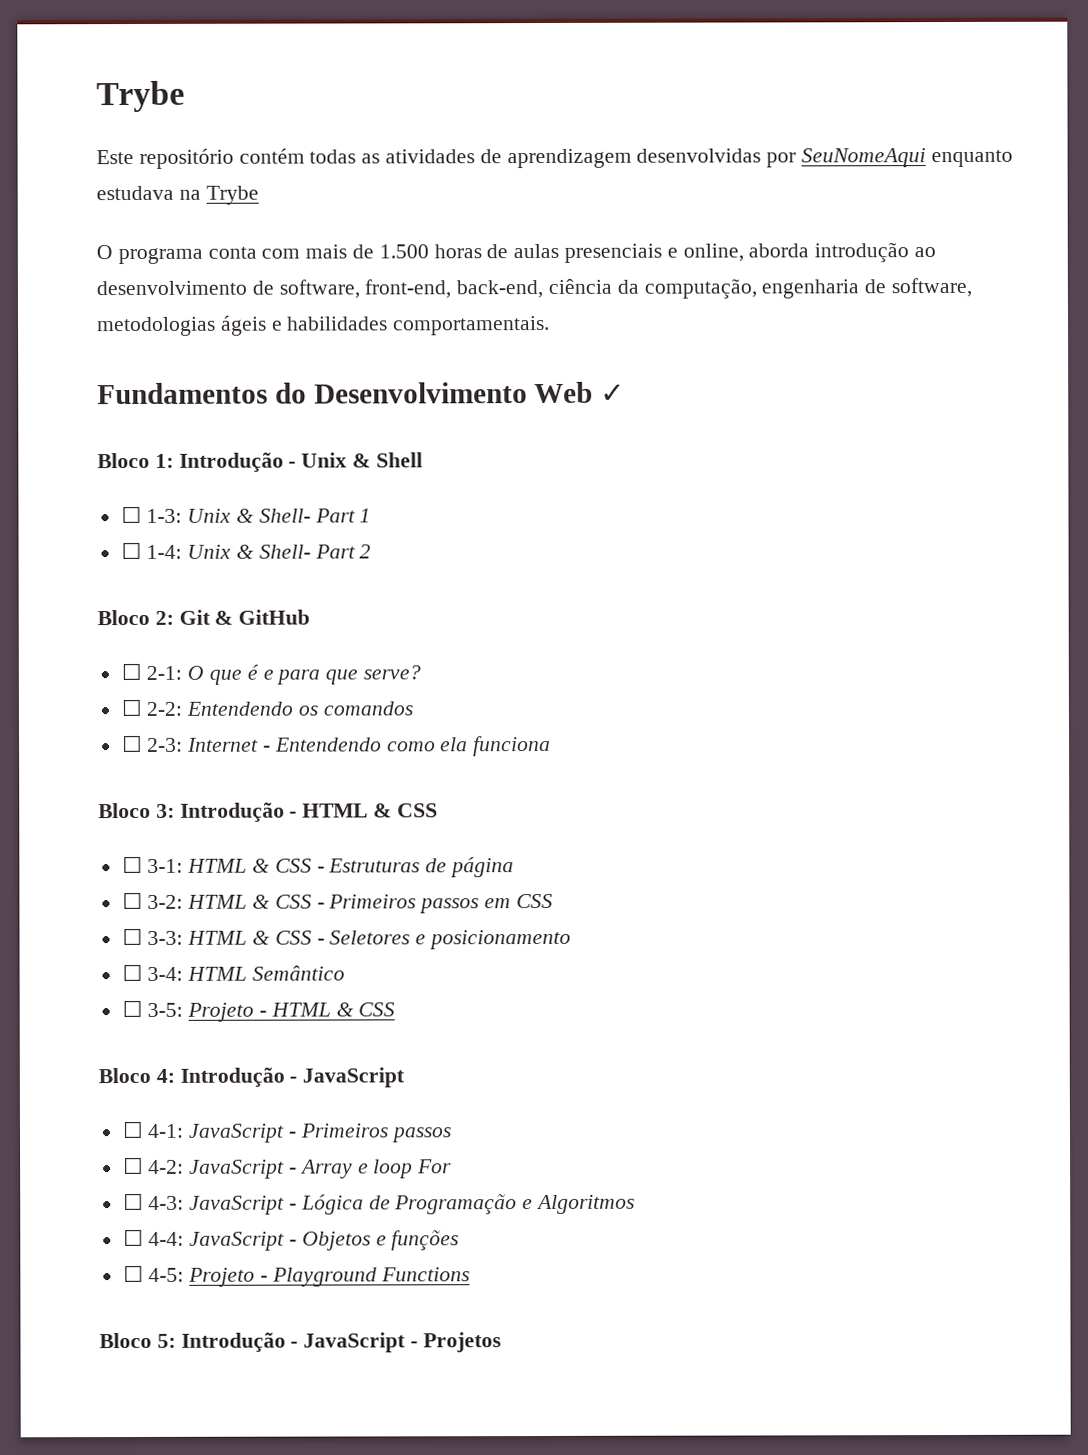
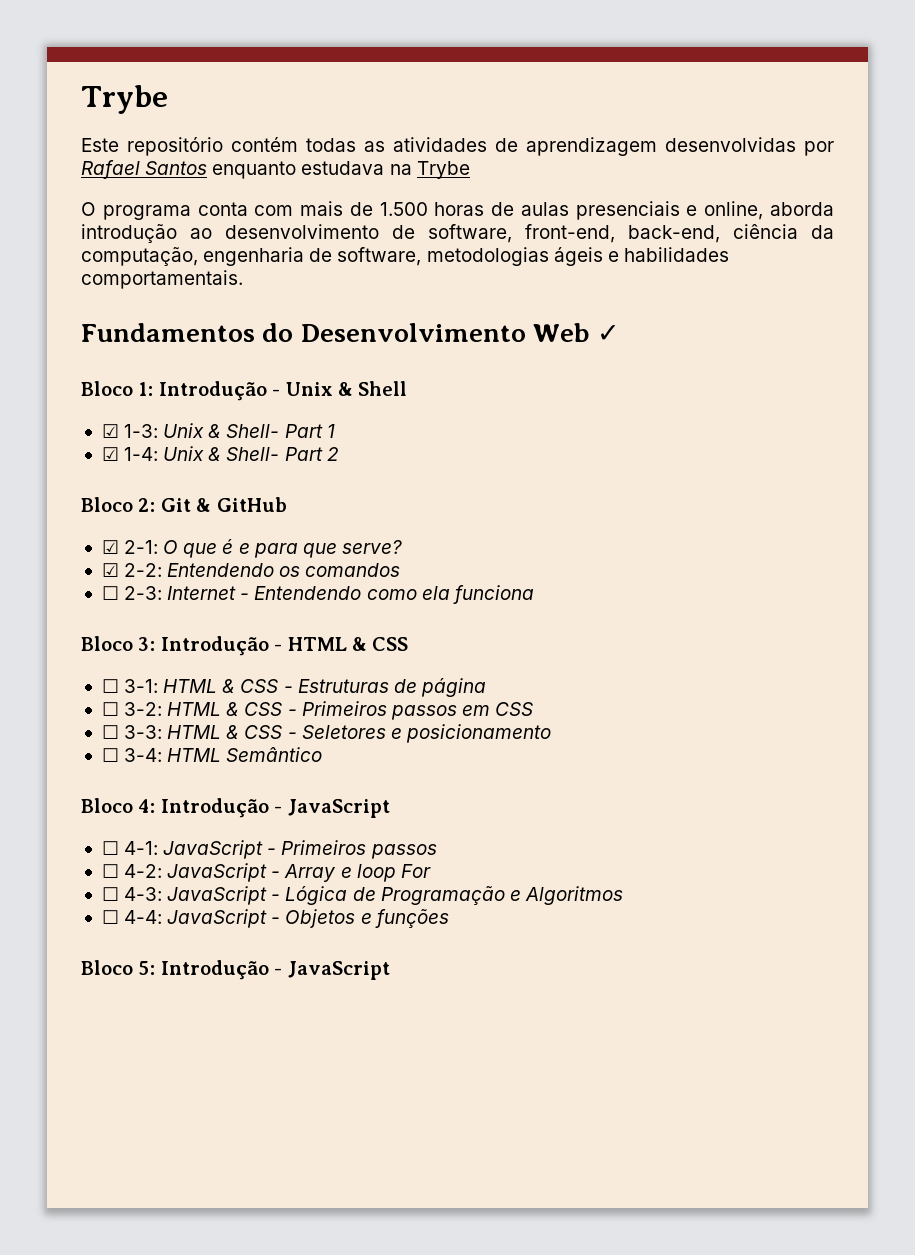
- Este repositório contém todas as atividades de aprendizagem desenvolvidas por SeuNomeAqui enquanto estudava na Trybe
+ Este repositório contém todas as atividades de aprendizagem desenvolvidas por Rafael Santos enquanto estudava na Trybe
- ☐ 1-3: Unix & Shell- Part 1
+ ☑ 1-3: Unix & Shell- Part 1
- ☐ 1-4: Unix & Shell- Part 2
+ ☑ 1-4: Unix & Shell- Part 2
- ☐ 2-1: O que é e para que serve?
+ ☑ 2-1: O que é e para que serve?
- ☐ 2-2: Entendendo os comandos
+ ☑ 2-2: Entendendo os comandos
- ☐ 3-5: Projeto - HTML & CSS
- ☐ 4-5: Projeto - Playground Functions
- Bloco 5: Introdução - JavaScript - Projetos
+ Bloco 5: Introdução - JavaScript

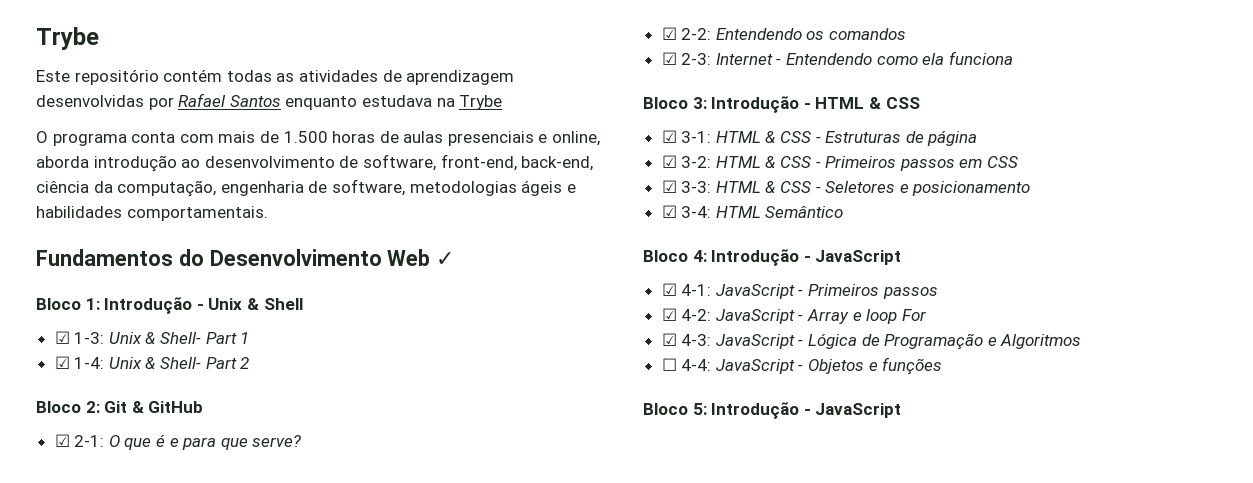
- ☐ 2-3: Internet - Entendendo como ela funciona
+ ☑ 2-3: Internet - Entendendo como ela funciona
- ☐ 3-1: HTML & CSS - Estruturas de página
+ ☑ 3-1: HTML & CSS - Estruturas de página
- ☐ 3-2: HTML & CSS - Primeiros passos em CSS
+ ☑ 3-2: HTML & CSS - Primeiros passos em CSS
- ☐ 3-3: HTML & CSS - Seletores e posicionamento
+ ☑ 3-3: HTML & CSS - Seletores e posicionamento
- ☐ 3-4: HTML Semântico
+ ☑ 3-4: HTML Semântico
- ☐ 4-1: JavaScript - Primeiros passos
+ ☑ 4-1: JavaScript - Primeiros passos
- ☐ 4-2: JavaScript - Array e loop For
+ ☑ 4-2: JavaScript - Array e loop For
- ☐ 4-3: JavaScript - Lógica de Programação e Algoritmos
+ ☑ 4-3: JavaScript - Lógica de Programação e Algoritmos

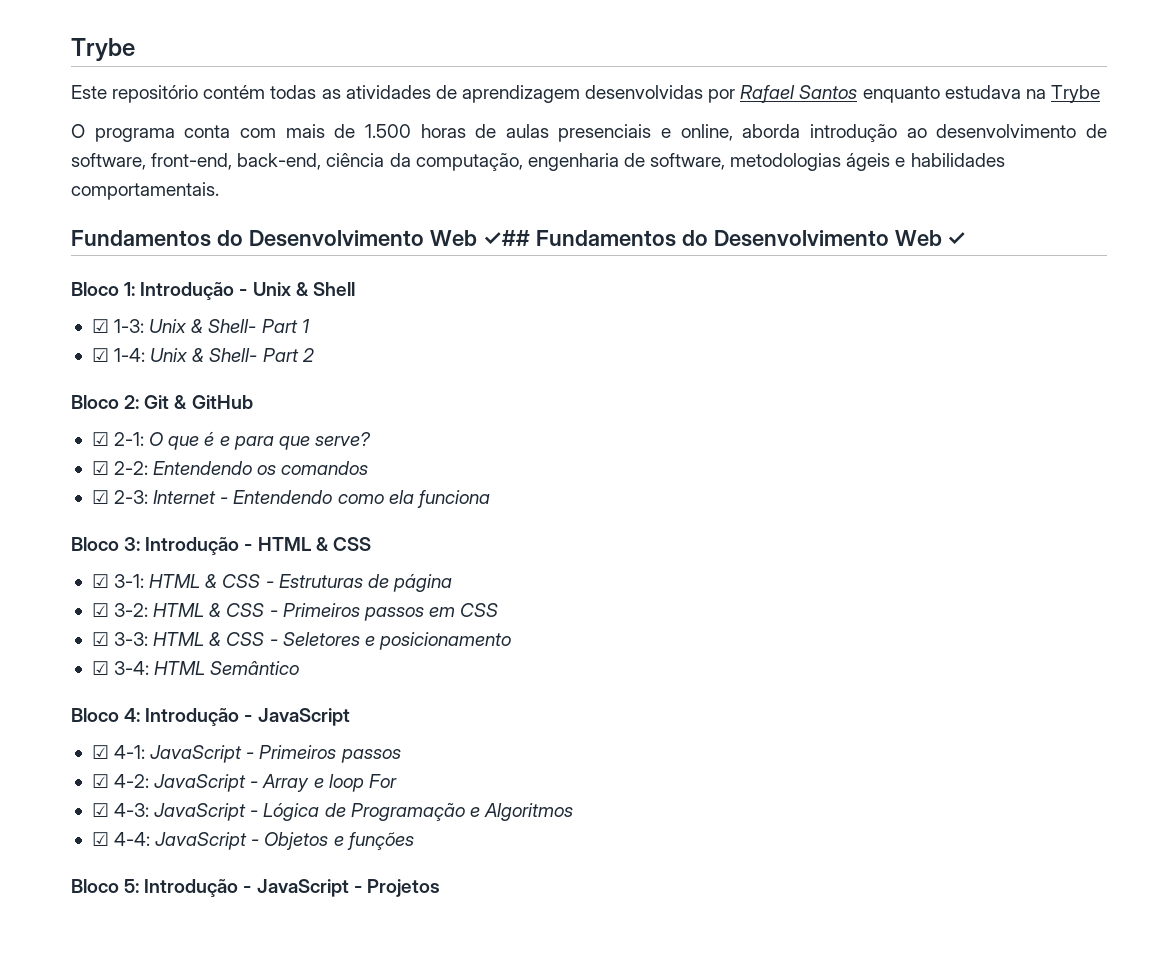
- Fundamentos do Desenvolvimento Web ✓
+ Fundamentos do Desenvolvimento Web ✓## Fundamentos do Desenvolvimento Web ✓
- ☐ 4-4: JavaScript - Objetos e funções
+ ☑ 4-4: JavaScript - Objetos e funções
- Bloco 5: Introdução - JavaScript
+ Bloco 5: Introdução - JavaScript - Projetos

